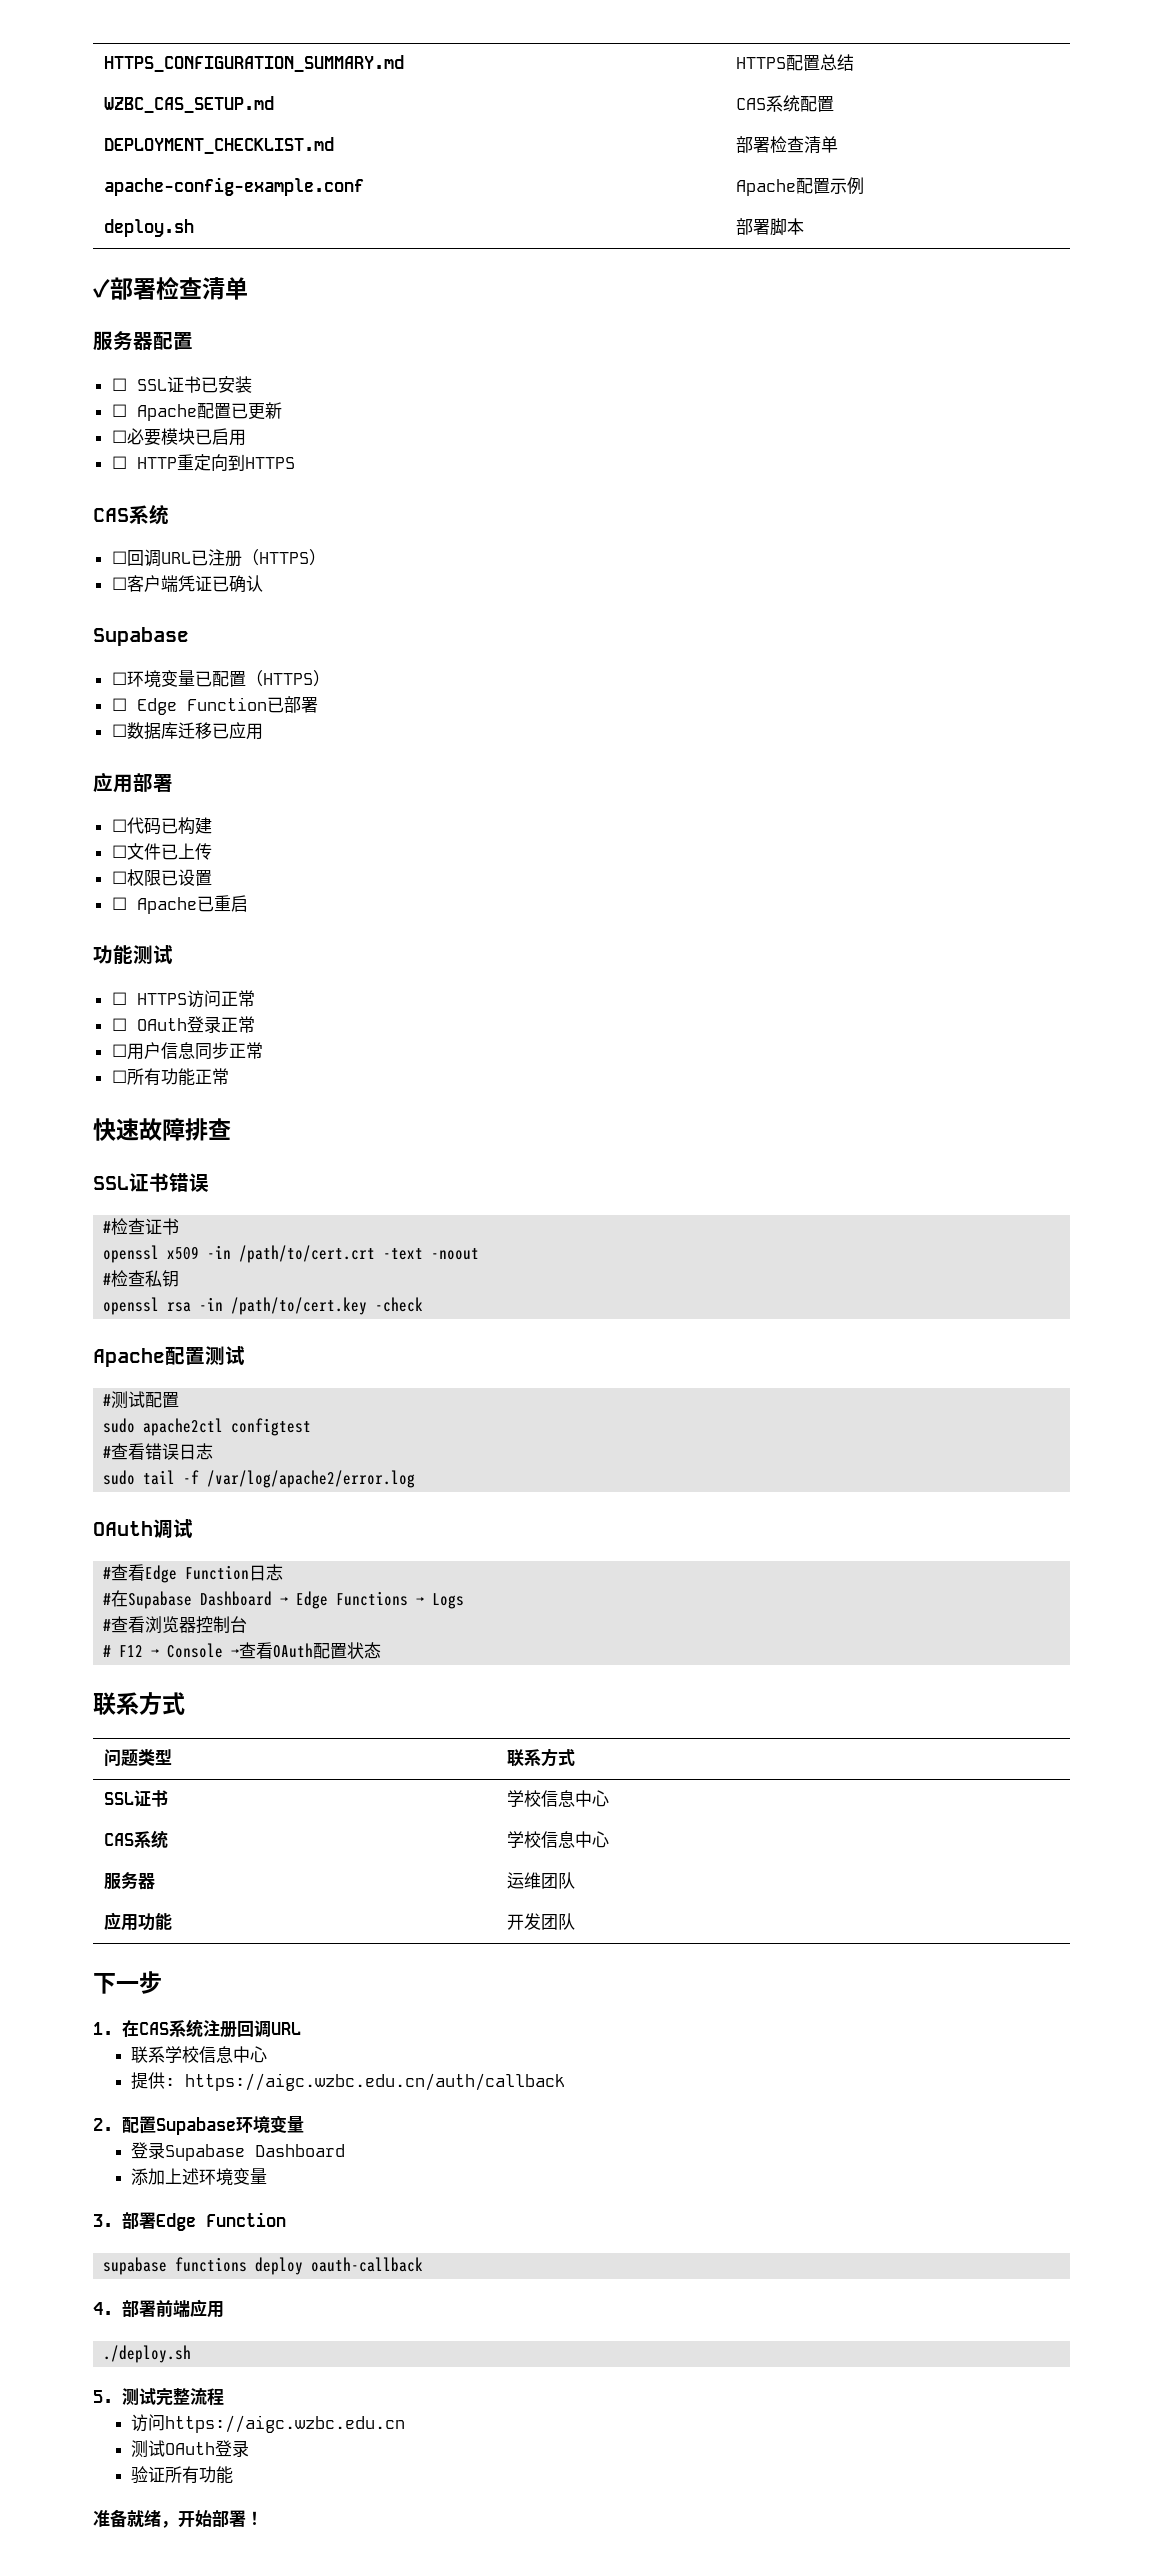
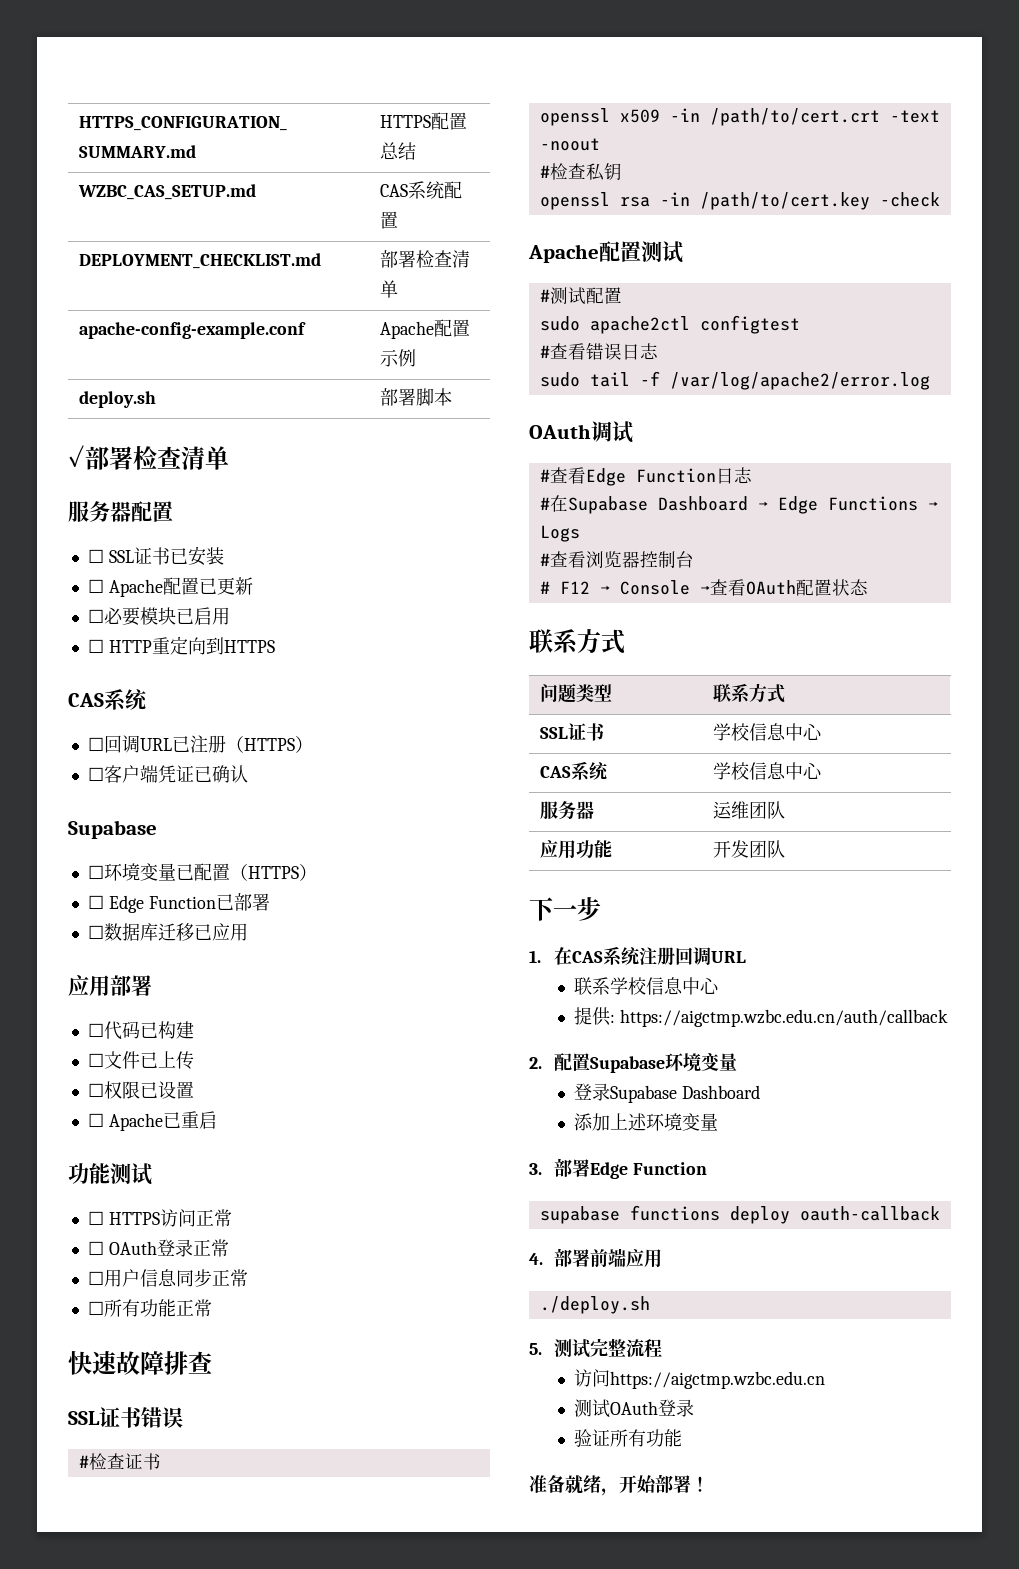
- 提供: https://aigc.wzbc.edu.cn/auth/callback
+ 提供: https://aigctmp.wzbc.edu.cn/auth/callback
- 访问https://aigc.wzbc.edu.cn
+ 访问https://aigctmp.wzbc.edu.cn

